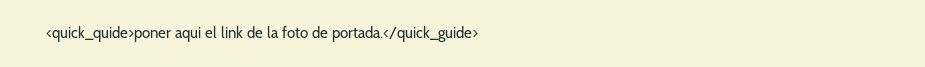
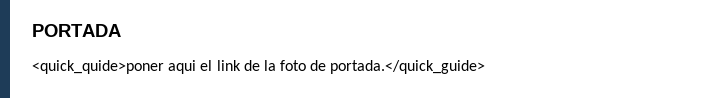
+ PORTADA

